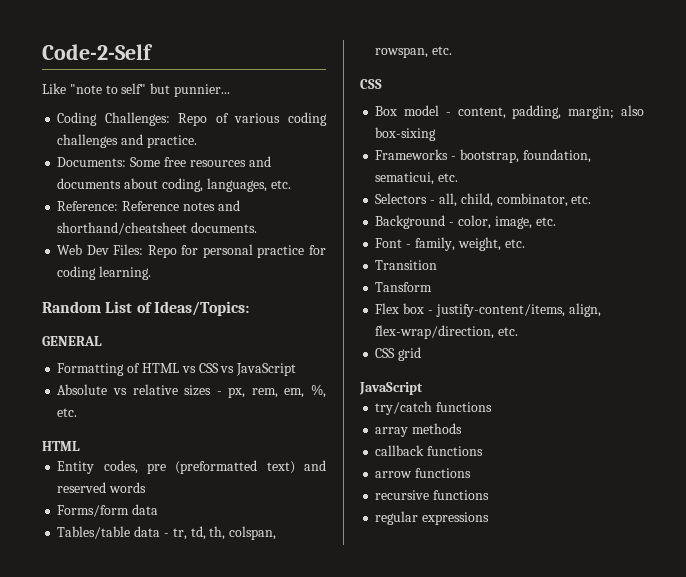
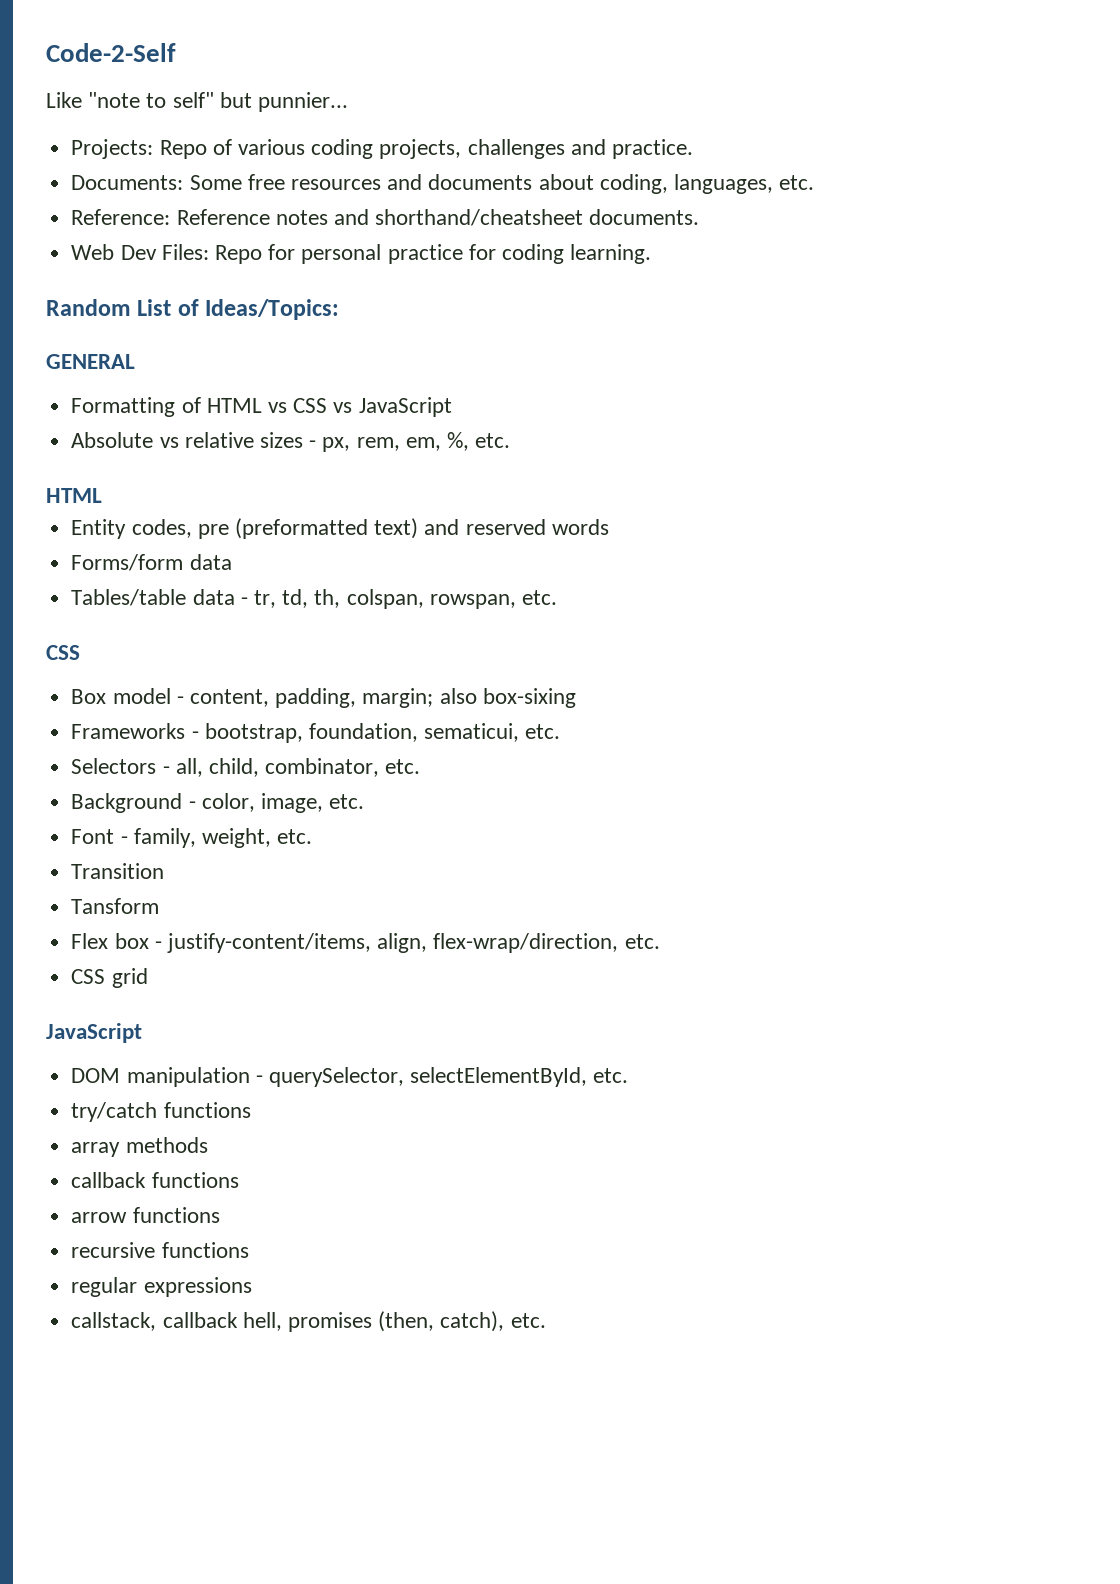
- Coding Challenges: Repo of various coding challenges and practice.
+ Projects: Repo of various coding projects, challenges and practice.
+ DOM manipulation - querySelector, selectElementById, etc.
+ callstack, callback hell, promises (then, catch), etc.

